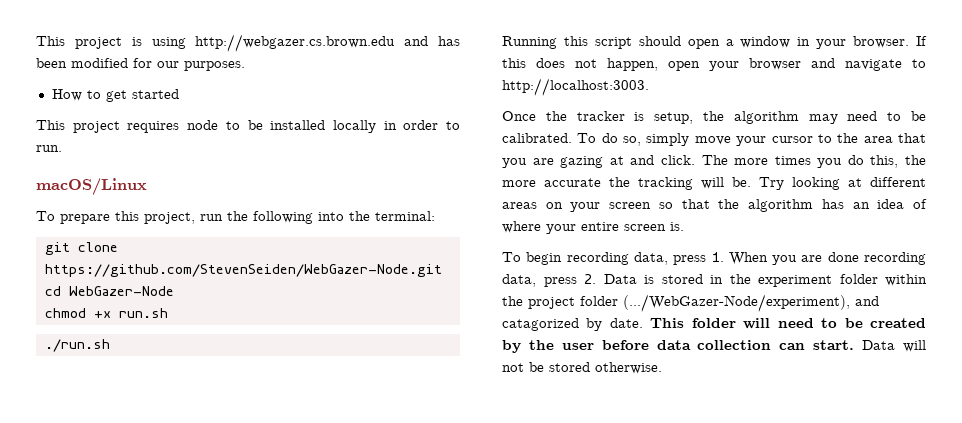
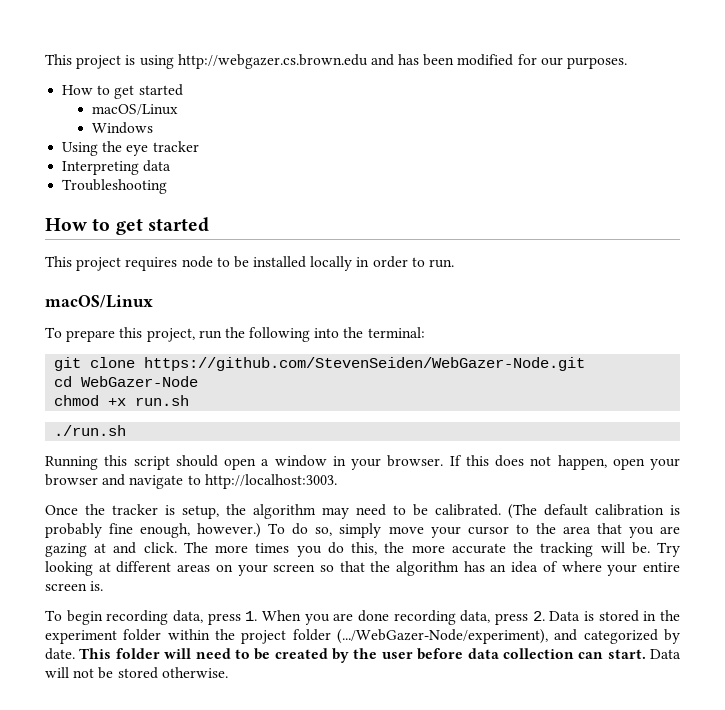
  This project is using http://webgazer.cs.brown.edu and has been modified for our purposes.
+ How to get started
+ macOS/Linux
+ Windows
+ Using the eye tracker
+ Interpreting data
+ Troubleshooting
+ (The default calibration is probably fine enough, however.)
- To begin recording data, press 1. When you are done recording data, press 2. Data is stored in the experiment folder within the project folder (.../WebGazer-Node/experiment), and catagorized by date.
+ To begin recording data, press 1. When you are done recording data, press 2. Data is stored in the experiment folder within the project folder (.../WebGazer-Node/experiment), and categorized by date.

